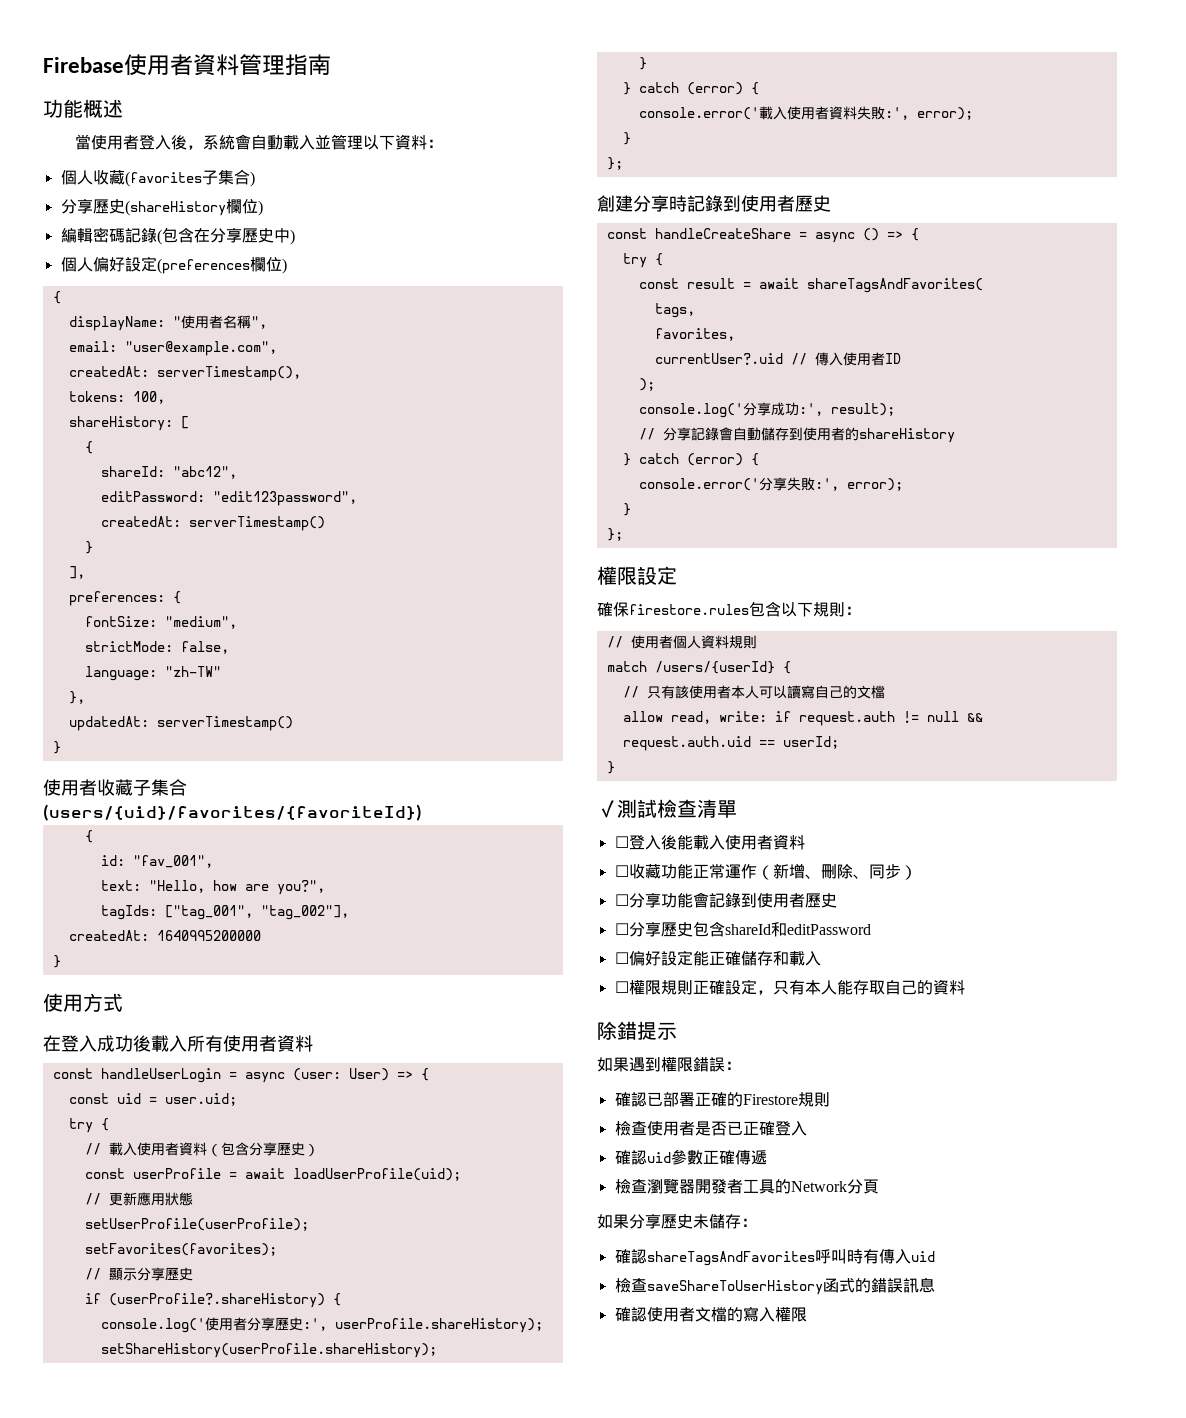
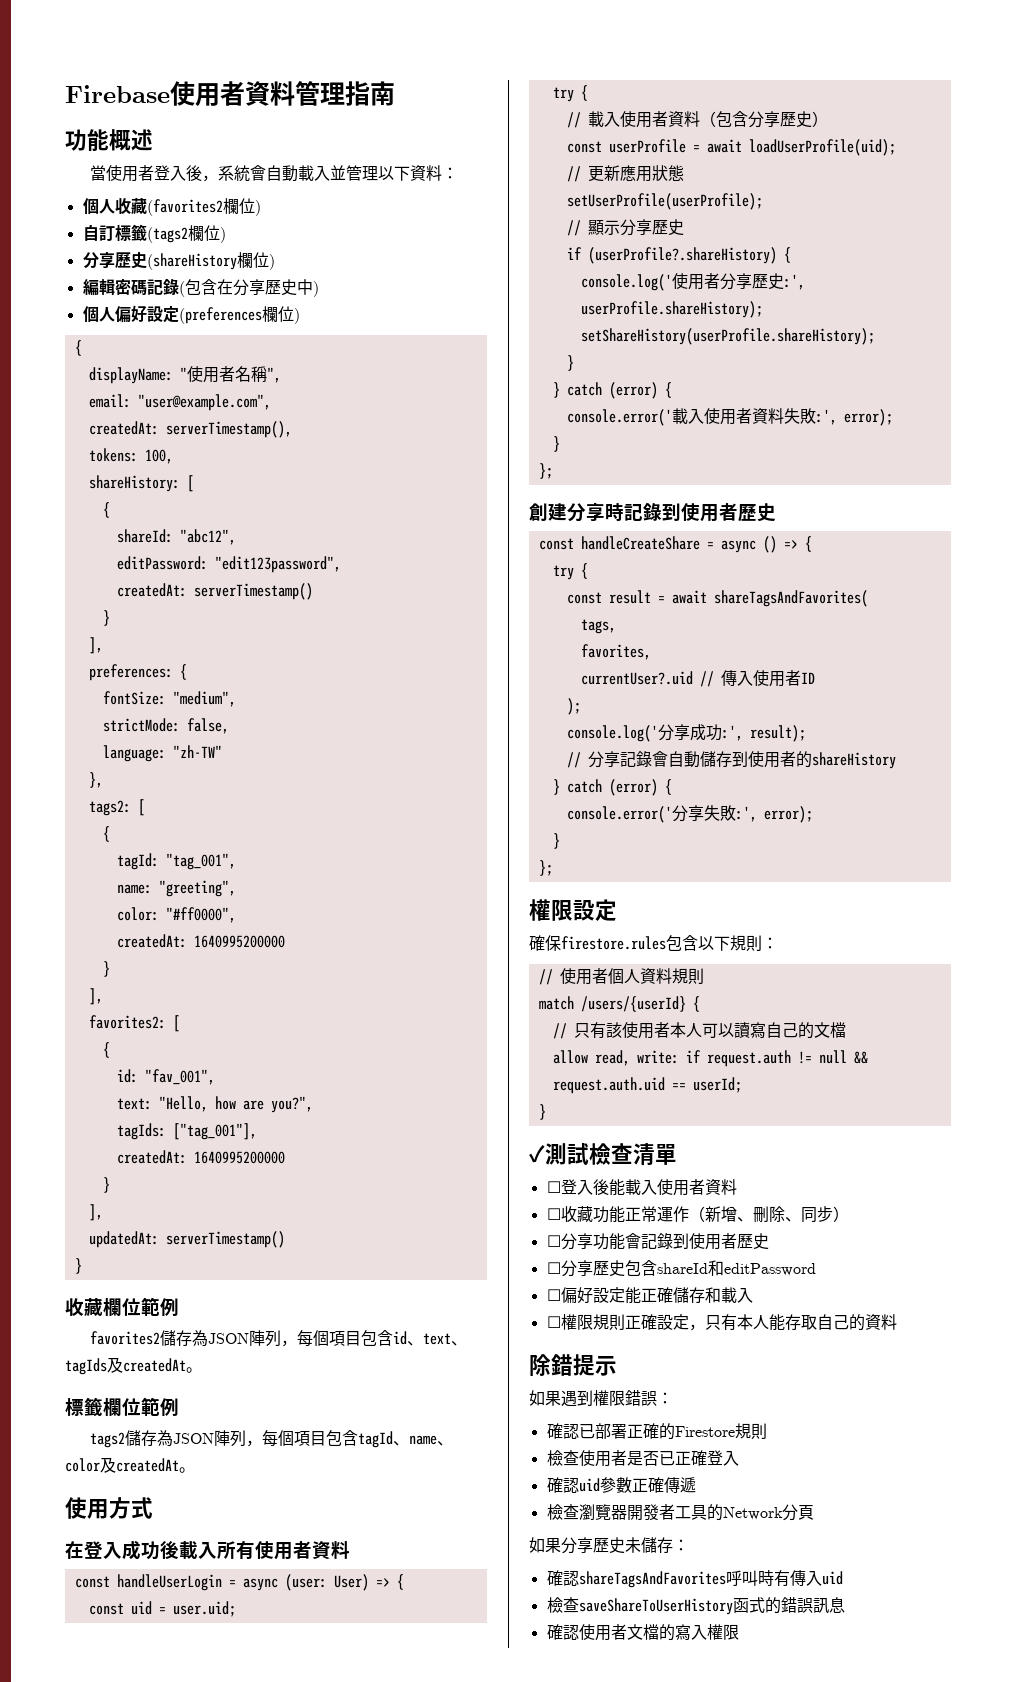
- 個人收藏(favorites子集合)
+ 個人收藏(favorites2欄位)
+ 自訂標籤(tags2欄位)
- updatedAt: serverTimestamp()
+ tags2: [
+ {
+ tagId: "tag_001",
+ name: "greeting",
+ color: "#ff0000",
+ createdAt: 1640995200000
  }
- 使用者收藏子集合(users/{uid}/favorites/{favoriteId})
+ ],
+ favorites2: [
- tagIds: ["tag_001", "tag_002"],
+ tagIds: ["tag_001"],
  createdAt: 1640995200000
  }
+ ],
+ updatedAt: serverTimestamp()
+ }
+ 收藏欄位範例
+ favorites2儲存為JSON陣列，每個項目包含id、text、tagIds及createdAt。
+ 標籤欄位範例
+ tags2儲存為JSON陣列，每個項目包含tagId、name、color及createdAt。
- setFavorites(favorites);

